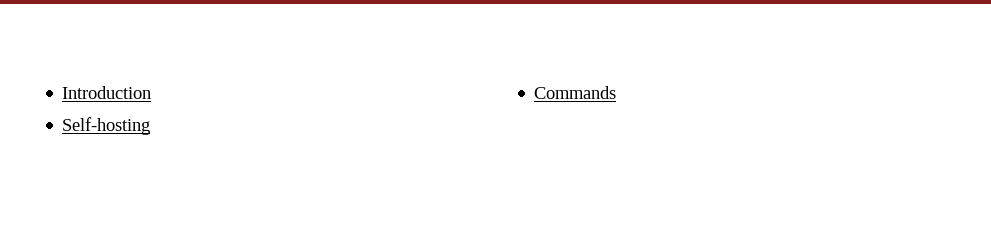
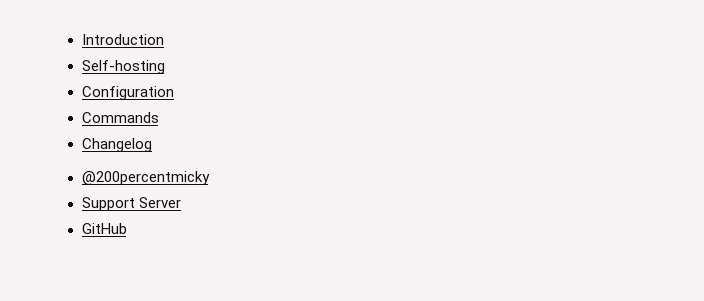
+ Configuration
+ Changelog
+ @200percentmicky
+ Support Server
+ GitHub

